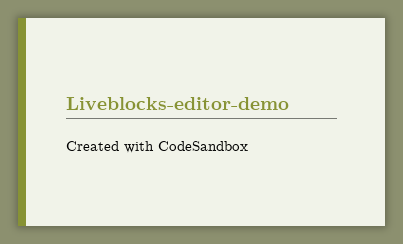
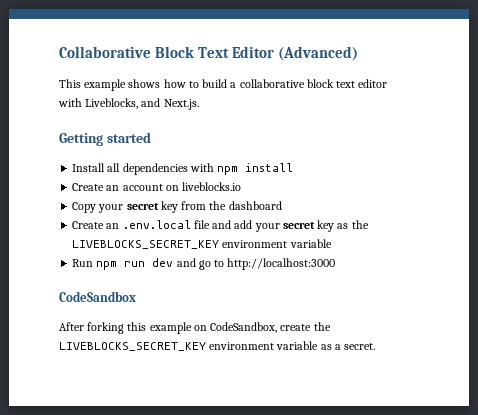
- Liveblocks-editor-demo
- Created with CodeSandbox
+ Collaborative Block Text Editor (Advanced)
+ This example shows how to build a collaborative block text editor with Liveblocks, and Next.js.
+ Getting started
+ Install all dependencies with npm install
+ Create an account on liveblocks.io
+ Copy your secret key from the dashboard
+ Create an .env.local file and add your secret key as the LIVEBLOCKS_SECRET_KEY environment variable
+ Run npm run dev and go to http://localhost:3000
+ CodeSandbox
+ After forking this example on CodeSandbox, create the LIVEBLOCKS_SECRET_KEY environment variable as a secret.

